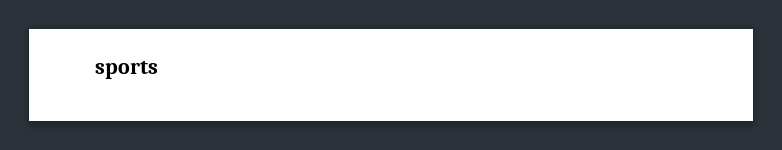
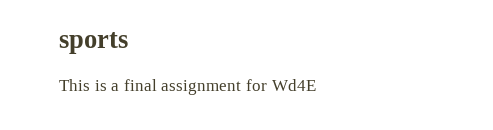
+ This is a final assignment for Wd4E

